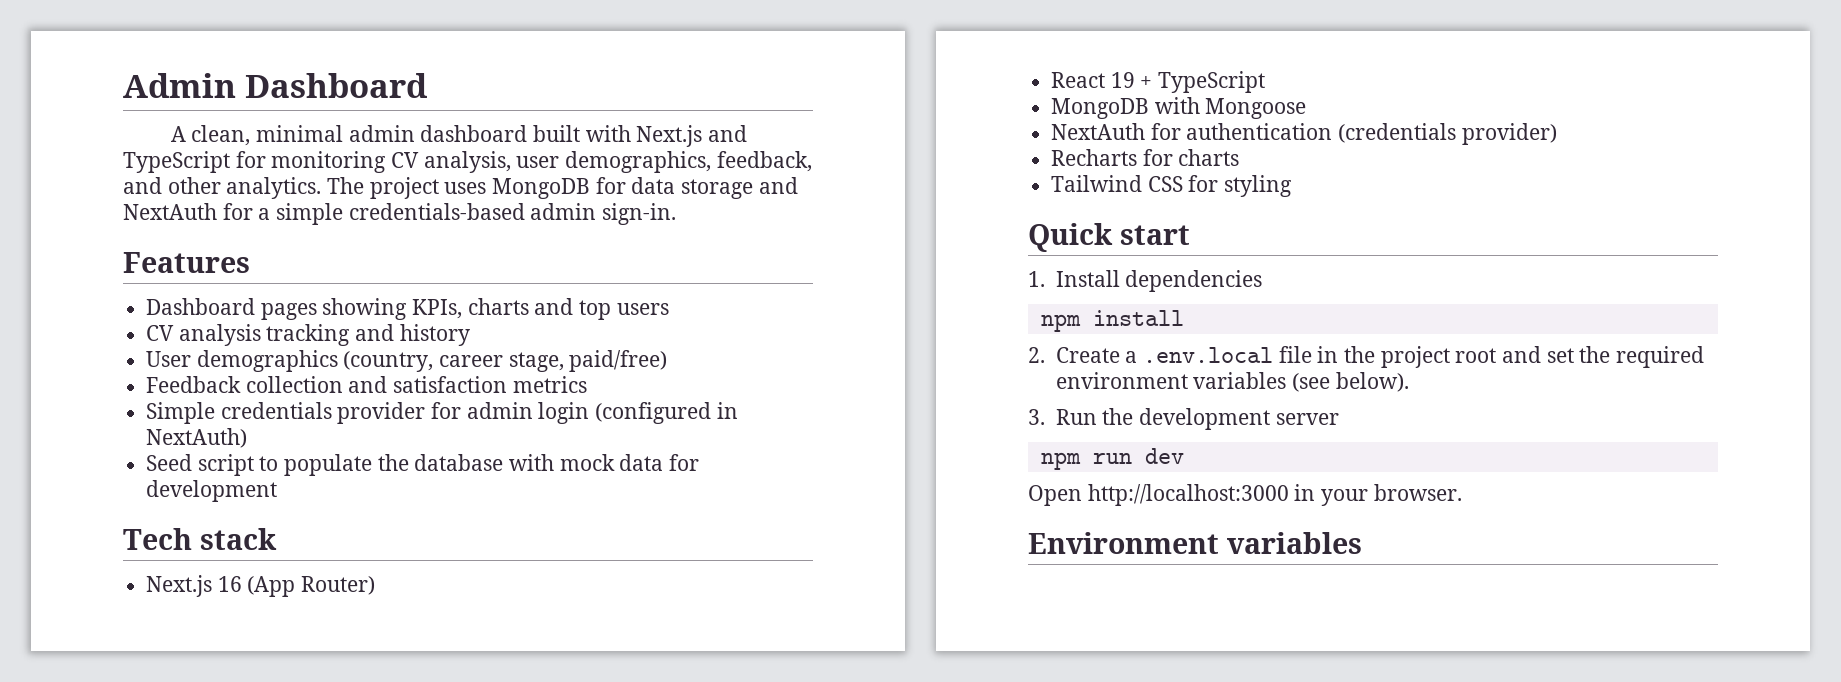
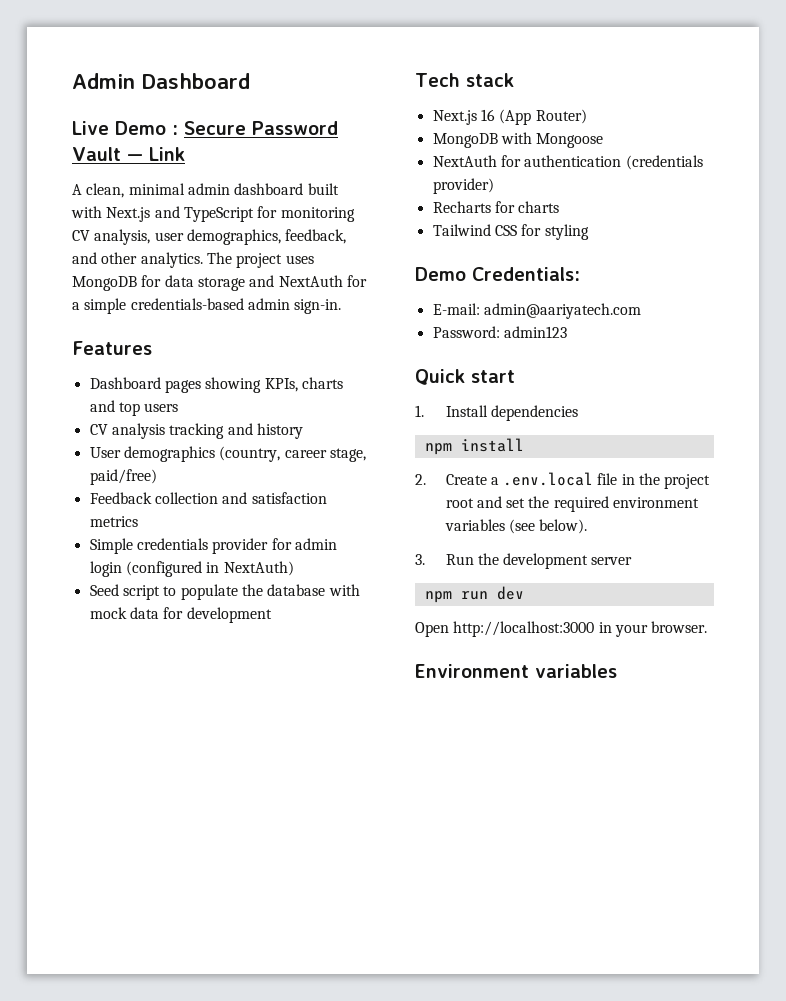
+ Live Demo : Secure Password Vault — Link
- React 19 + TypeScript
+ Demo Credentials:
+ E-mail: admin@aariyatech.com
+ Password: admin123

